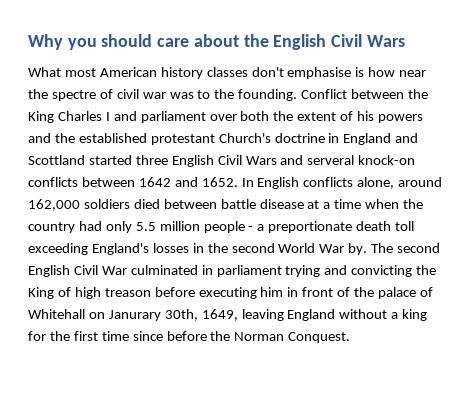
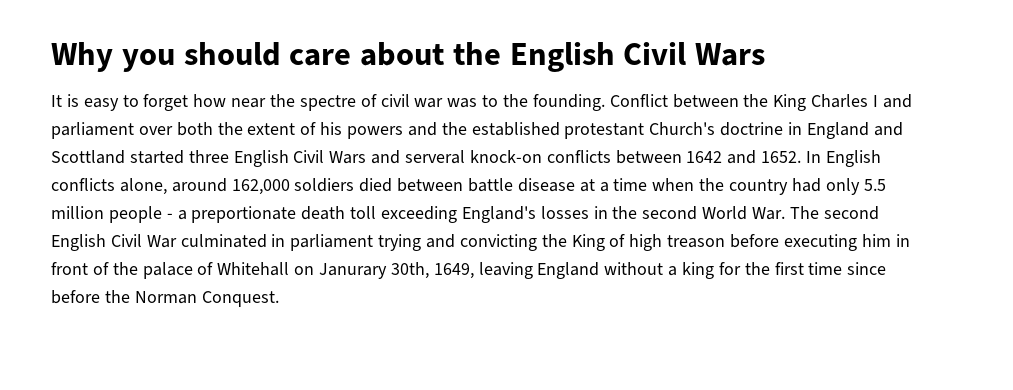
- What most American history classes don't emphasise is how near the spectre of civil war was to the founding.
+ It is easy to forget how near the spectre of civil war was to the founding.
- In English conflicts alone, around 162,000 soldiers died between battle disease at a time when the country had only 5.5 million people - a preportionate death toll exceeding England's losses in the second World War by. The second English Civil War culminated in parliament trying and convicting the King of high treason before executing him in front of the palace of Whitehall on Janurary 30th, 1649, leaving England without a king for the first time since before the Norman Conquest.
+ In English conflicts alone, around 162,000 soldiers died between battle disease at a time when the country had only 5.5 million people - a preportionate death toll exceeding England's losses in the second World War. The second English Civil War culminated in parliament trying and convicting the King of high treason before executing him in front of the palace of Whitehall on Janurary 30th, 1649, leaving England without a king for the first time since before the Norman Conquest.

